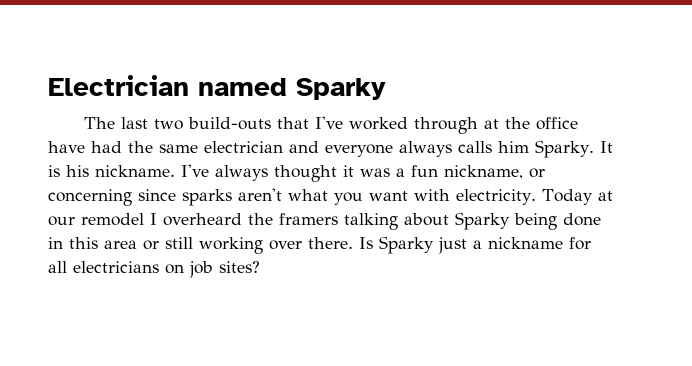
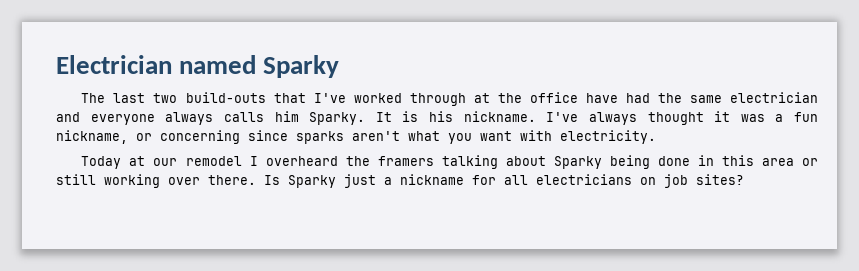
- I've always thought it was a fun nickname, or concerning since sparks aren't what you want with electricity. Today at our remodel I overheard the framers talking about Sparky being done in this area or still working over there.
+ I've always thought it was a fun nickname, or concerning since sparks aren't what you want with electricity.
+ Today at our remodel I overheard the framers talking about Sparky being done in this area or still working over there.

